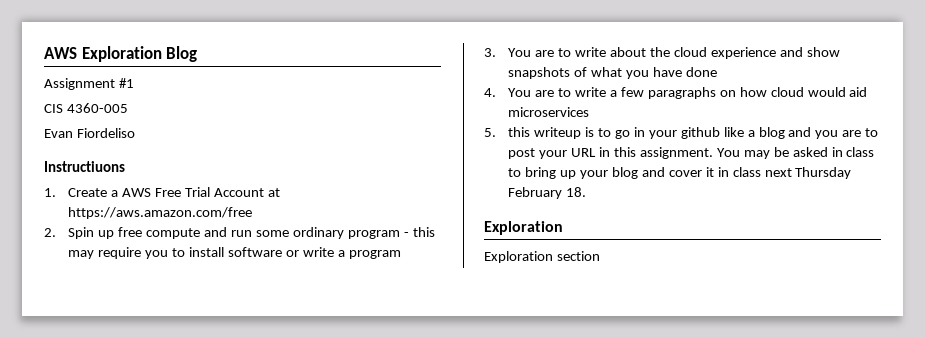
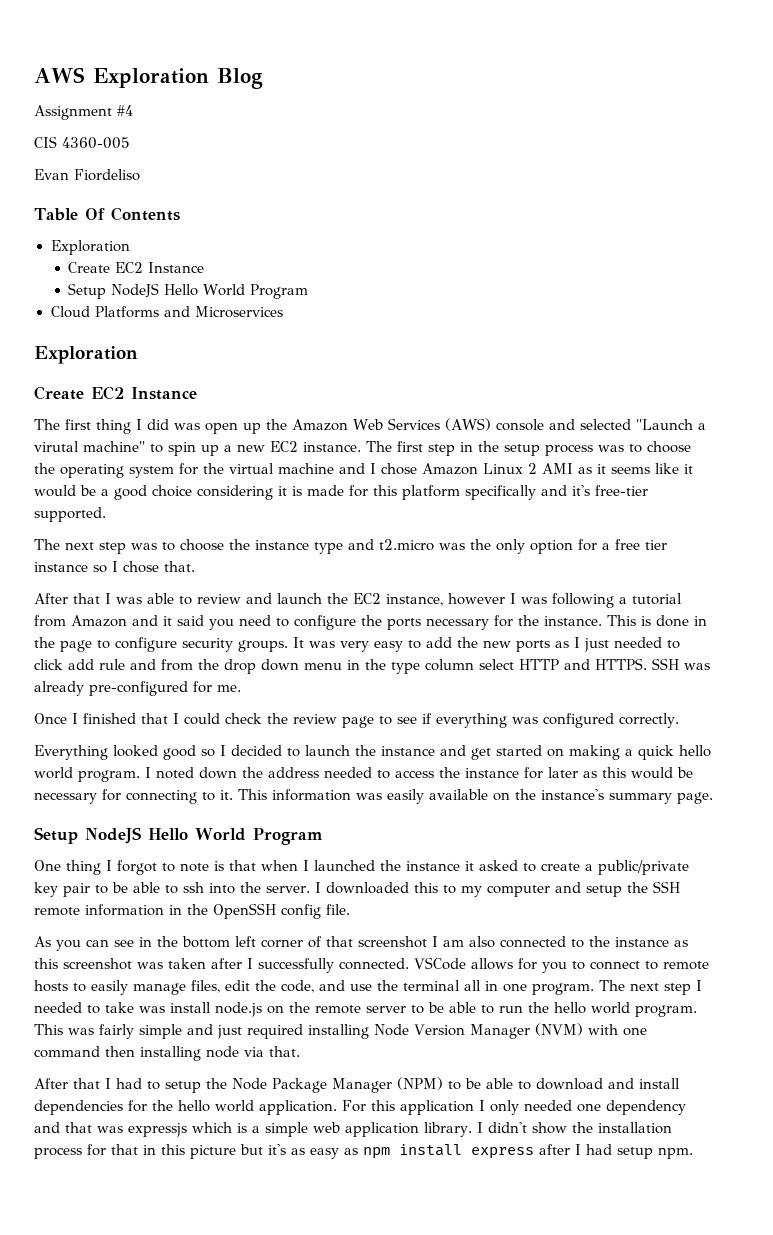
- Assignment #1
+ Assignment #4
- Instructiuons
- 1. Create a AWS Free Trial Account at https://aws.amazon.com/free
- 2. Spin up free compute and run some ordinary program - this may require you to install software or write a program
- 3. You are to write about the cloud experience and show snapshots of what you have done
- 4. You are to write a few paragraphs on how cloud would aid microservices
- 5. this writeup is to go in your github like a blog and you are to post your URL in this assignment. You may be asked in class to bring up your blog and cover it in class next Thursday February 18.
+ Table Of Contents
  Exploration
- Exploration section
+ Create EC2 Instance
+ Setup NodeJS Hello World Program
+ Cloud Platforms and Microservices
+ Exploration
+ Create EC2 Instance
+ The first thing I did was open up the Amazon Web Services (AWS) console and selected "Launch a virutal machine" to spin up a new EC2 instance. The first step in the setup process was to choose the operating system for the virtual machine and I chose Amazon Linux 2 AMI as it seems like it would be a good choice considering it is made for this platform specifically and it's free-tier supported.
+ The next step was to choose the instance type and t2.micro was the only option for a free tier instance so I chose that.
+ After that I was able to review and launch the EC2 instance, however I was following a tutorial from Amazon and it said you need to configure the ports necessary for the instance. This is done in the page to configure security groups. It was very easy to add the new ports as I just needed to click add rule and from the drop down menu in the type column select HTTP and HTTPS. SSH was already pre-configured for me.
+ Once I finished that I could check the review page to see if everything was configured correctly.
+ Everything looked good so I decided to launch the instance and get started on making a quick hello world program. I noted down the address needed to access the instance for later as this would be necessary for connecting to it. This information was easily available on the instance's summary page.
+ Setup NodeJS Hello World Program
+ One thing I forgot to note is that when I launched the instance it asked to create a public/private key pair to be able to ssh into the server. I downloaded this to my computer and setup the SSH remote information in the OpenSSH config file.
+ As you can see in the bottom left corner of that screenshot I am also connected to the instance as this screenshot was taken after I successfully connected. VSCode allows for you to connect to remote hosts to easily manage files, edit the code, and use the terminal all in one program. The next step I needed to take was install node.js on the remote server to be able to run the hello world program. This was fairly simple and just required installing Node Version Manager (NVM) with one command then installing node via that.
+ After that I had to setup the Node Package Manager (NPM) to be able to download and install dependencies for the hello world application. For this application I only needed one dependency and that was expressjs which is a simple web application library. I didn't show the installation process for that in this picture but it's as easy as npm install express after I had setup npm.

